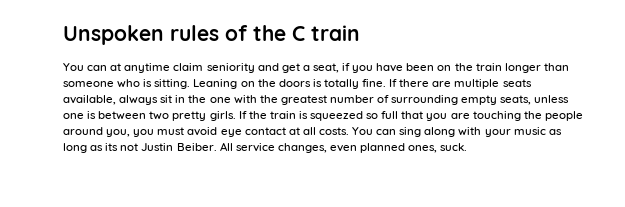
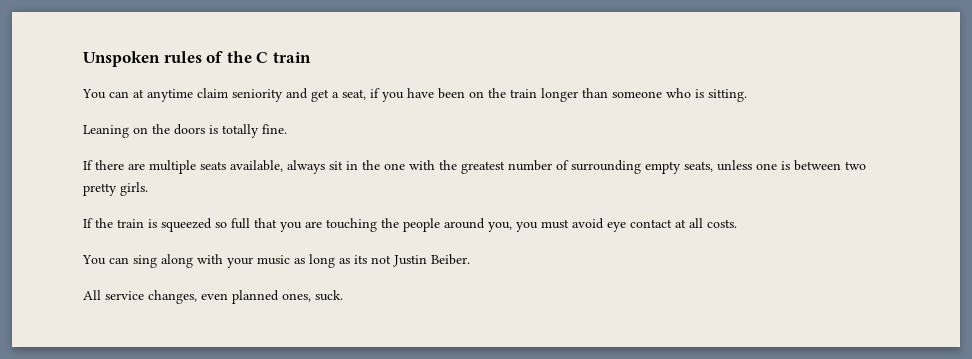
- You can at anytime claim seniority and get a seat, if you have been on the train longer than someone who is sitting. Leaning on the doors is totally fine. If there are multiple seats available, always sit in the one with the greatest number of surrounding empty seats, unless one is between two pretty girls. If the train is squeezed so full that you are touching the people around you, you must avoid eye contact at all costs. You can sing along with your music as long as its not Justin Beiber. All service changes, even planned ones, suck.
+ You can at anytime claim seniority and get a seat, if you have been on the train longer than someone who is sitting.
+ Leaning on the doors is totally fine.
+ If there are multiple seats available, always sit in the one with the greatest number of surrounding empty seats, unless one is between two pretty girls.
+ If the train is squeezed so full that you are touching the people around you, you must avoid eye contact at all costs.
+ You can sing along with your music as long as its not Justin Beiber.
+ All service changes, even planned ones, suck.

